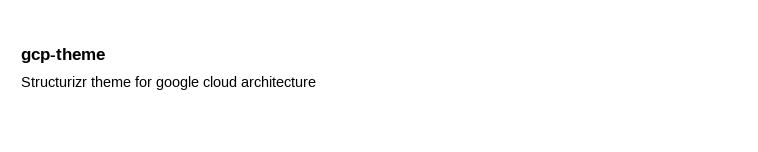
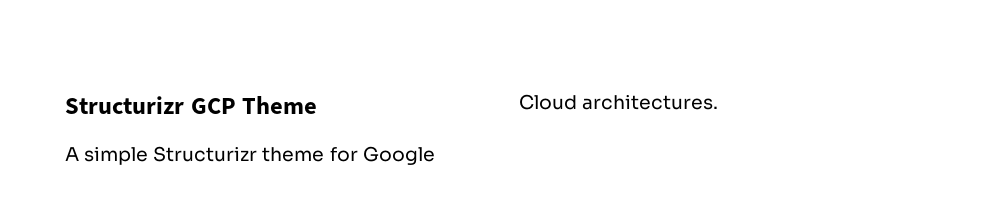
- gcp-theme
- Structurizr theme for google cloud architecture
+ Structurizr GCP Theme
+ A simple Structurizr theme for Google Cloud architectures.

